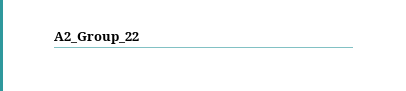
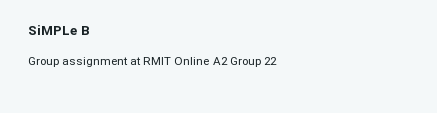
- A2_Group_22
+ SiMPLe B
+ Group assignment at RMIT Online A2 Group 22

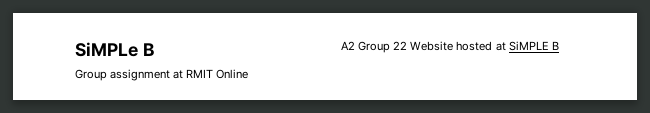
- Group assignment at RMIT Online A2 Group 22
+ Group assignment at RMIT Online
+ A2 Group 22 Website hosted at SiMPLE B

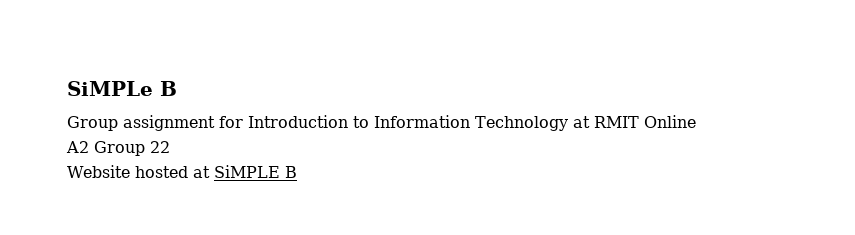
- Group assignment at RMIT Online
+ Group assignment for Introduction to Information Technology at RMIT Online
- A2 Group 22 Website hosted at SiMPLE B
+ A2 Group 22
+ Website hosted at SiMPLE B

